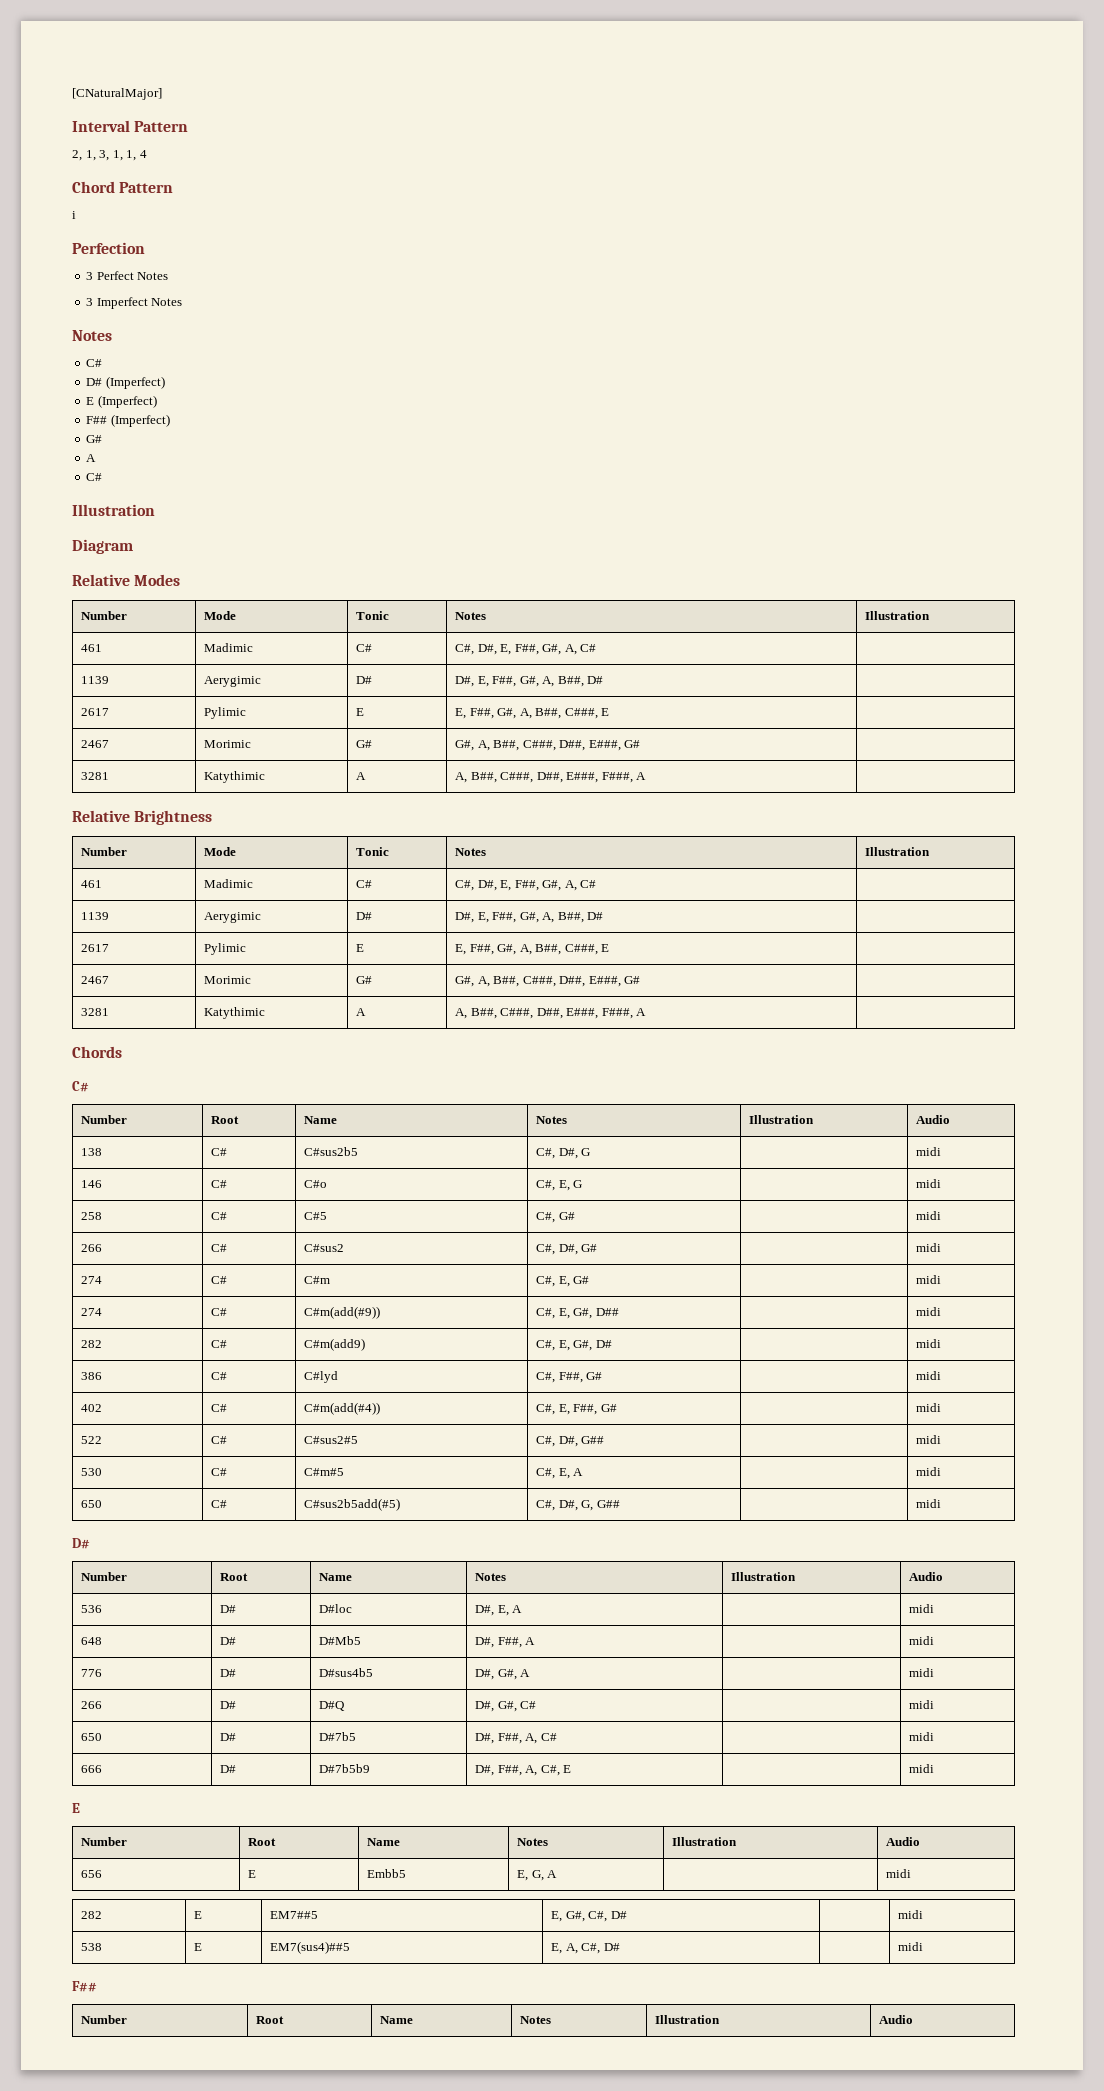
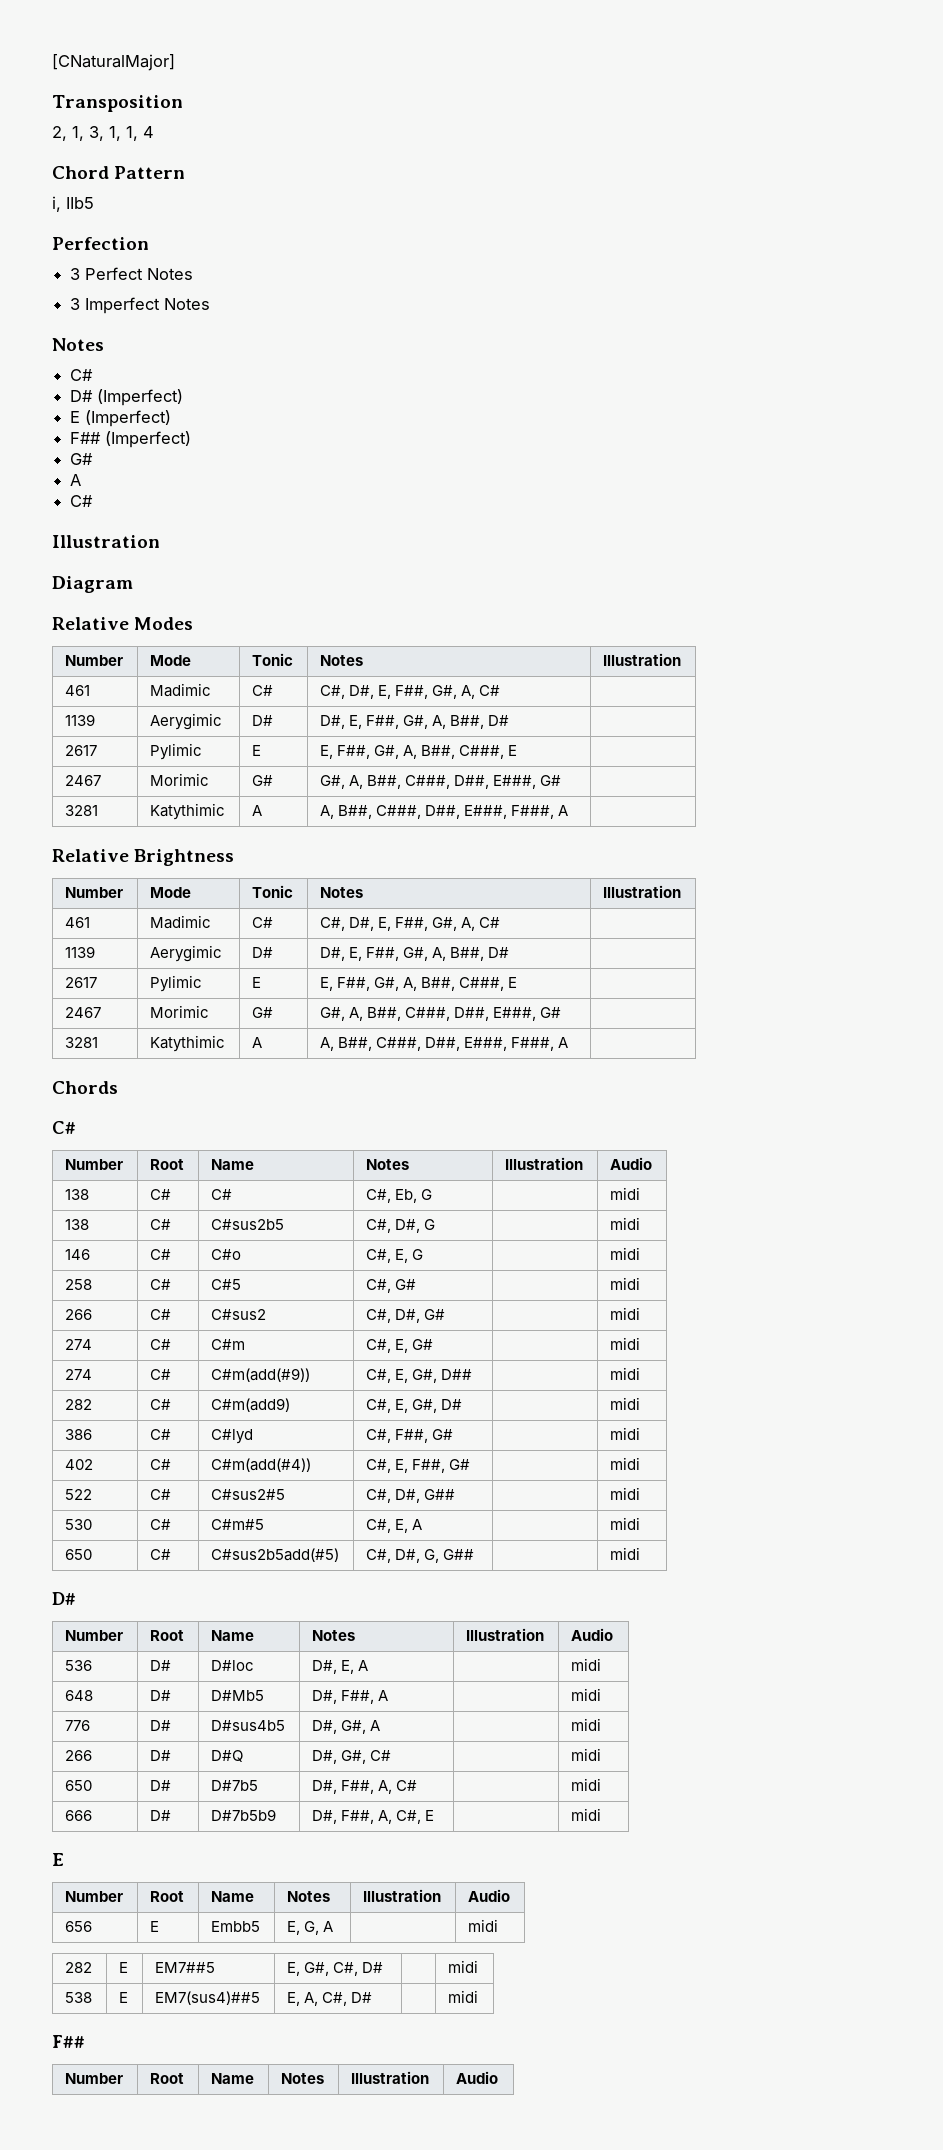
- Interval Pattern
+ Transposition
- i
+ i, IIb5
+ 138 | C# | C# | C#, Eb, G | | midi

